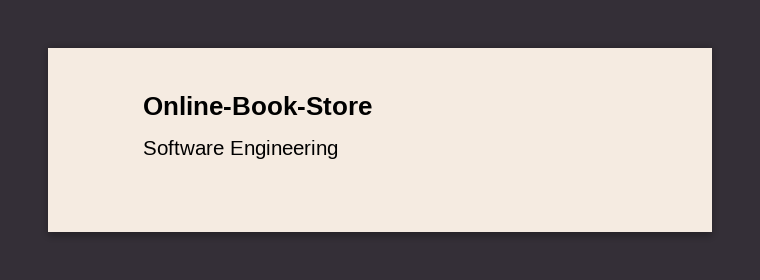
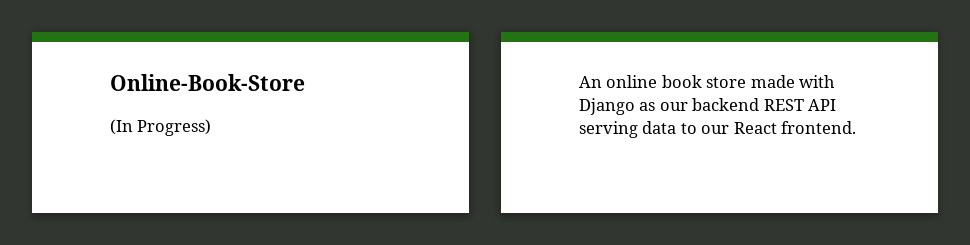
- Software Engineering
+ (In Progress)
+ An online book store made with Django as our backend REST API serving data to our React frontend.

